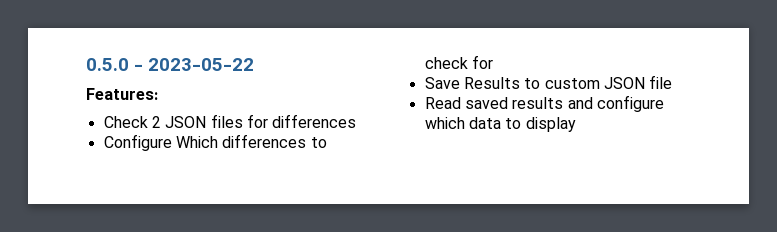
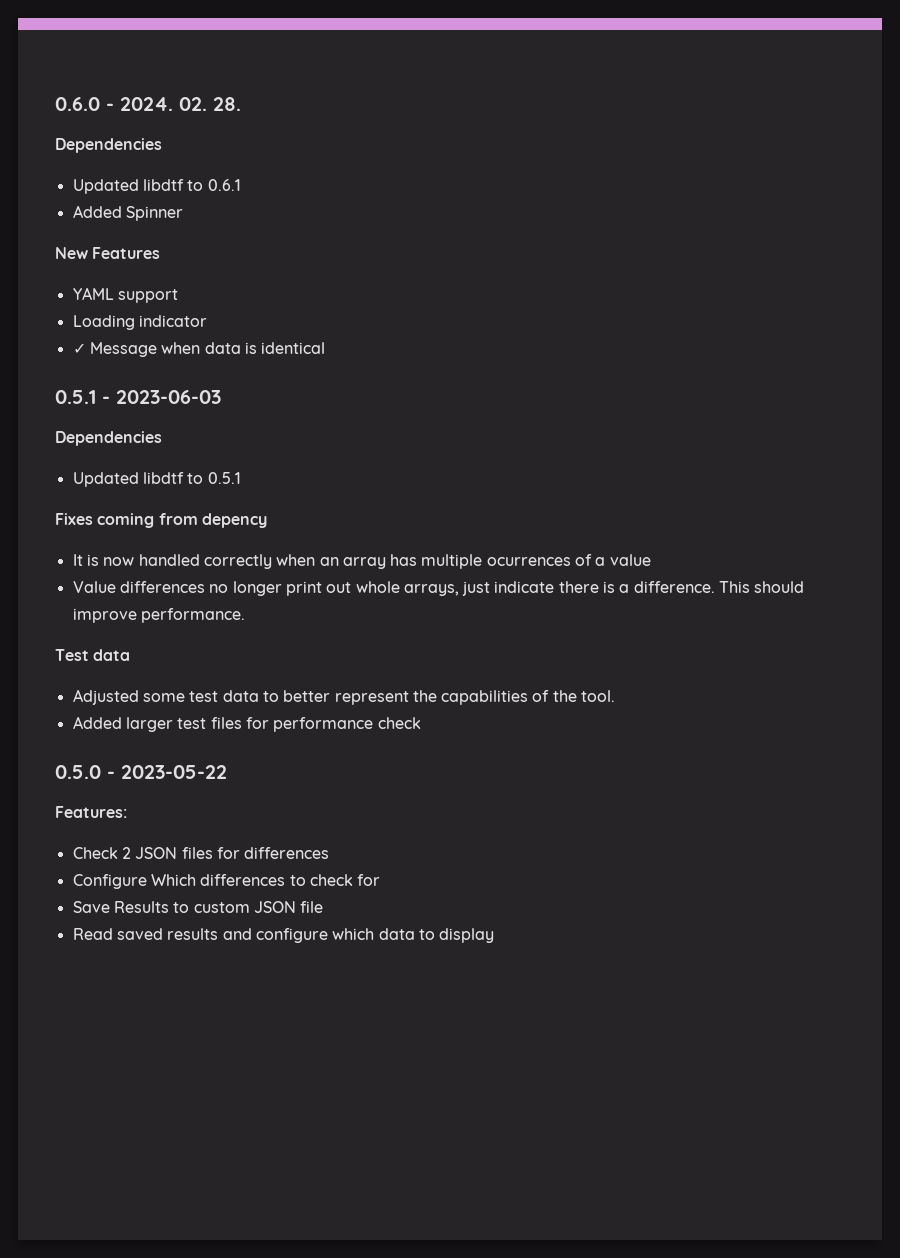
+ 0.6.0 - 2024. 02. 28.
+ Dependencies
+ Updated libdtf to 0.6.1
+ Added Spinner
+ New Features
+ YAML support
+ Loading indicator
+ ✓ Message when data is identical
+ 0.5.1 - 2023-06-03
+ Dependencies
+ Updated libdtf to 0.5.1
+ Fixes coming from depency
+ It is now handled correctly when an array has multiple ocurrences of a value
+ Value differences no longer print out whole arrays, just indicate there is a difference. This should improve performance.
+ Test data
+ Adjusted some test data to better represent the capabilities of the tool.
+ Added larger test files for performance check

